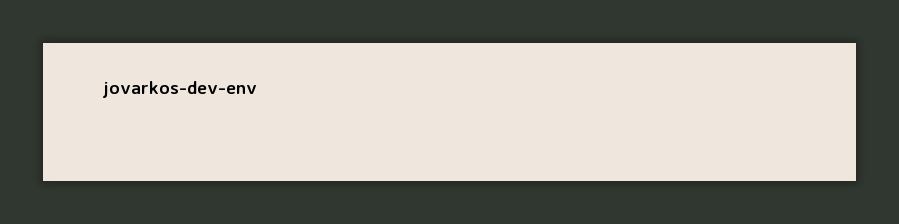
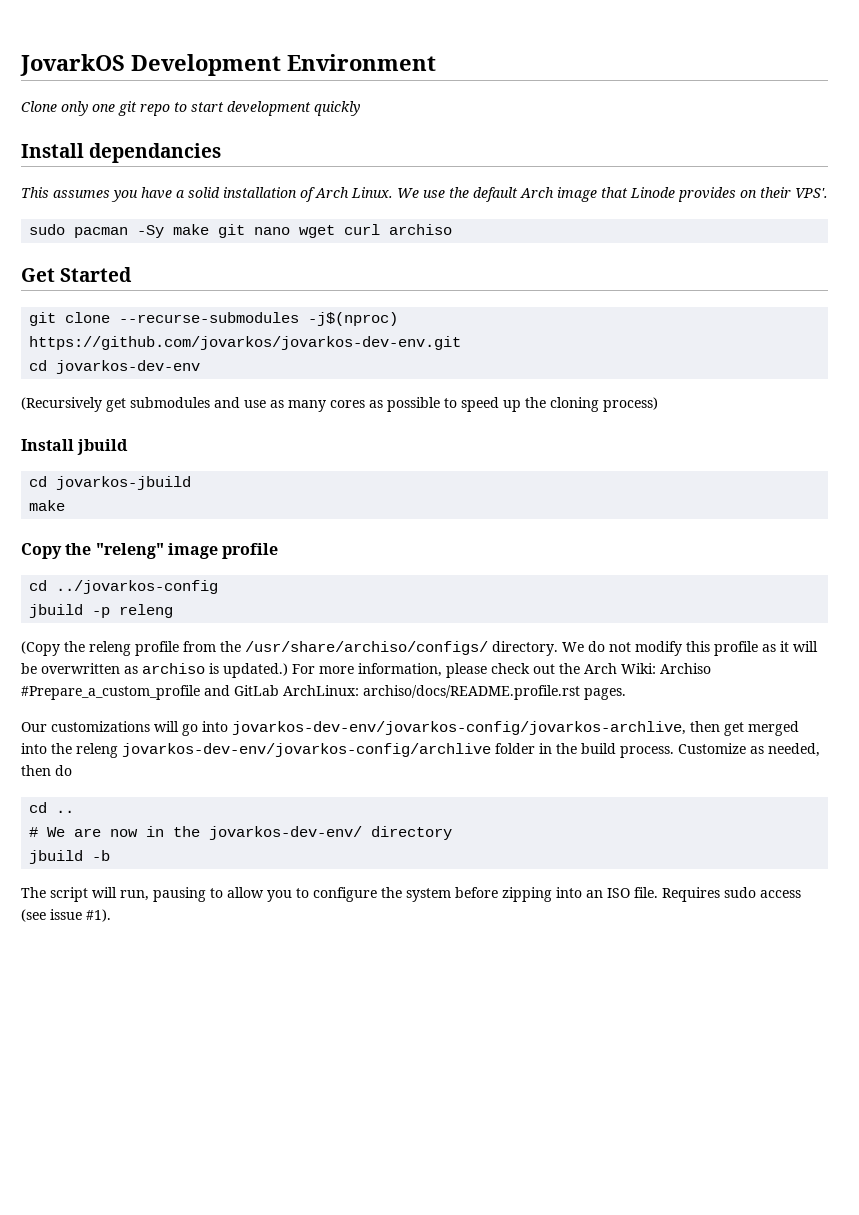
- jovarkos-dev-env
+ JovarkOS Development Environment
+ Clone only one git repo to start development quickly
+ Install dependancies
+ This assumes you have a solid installation of Arch Linux. We use the default Arch image that Linode provides on their VPS'.
+ sudo pacman -Sy make git nano wget curl archiso
+ Get Started
+ git clone --recurse-submodules -j$(nproc) https://github.com/jovarkos/jovarkos-dev-env.git
+ cd jovarkos-dev-env
+ (Recursively get submodules and use as many cores as possible to speed up the cloning process)
+ Install jbuild
+ cd jovarkos-jbuild
+ make
+ Copy the "releng" image profile
+ cd ../jovarkos-config
+ jbuild -p releng
+ (Copy the releng profile from the /usr/share/archiso/configs/ directory. We do not modify this profile as it will be overwritten as archiso is updated.) For more information, please check out the Arch Wiki: Archiso #Prepare_a_custom_profile and GitLab ArchLinux: archiso/docs/README.profile.rst pages.
+ Our customizations will go into jovarkos-dev-env/jovarkos-config/jovarkos-archlive, then get merged into the releng jovarkos-dev-env/jovarkos-config/archlive folder in the build process. Customize as needed, then do
+ cd ..
+ # We are now in the jovarkos-dev-env/ directory
+ jbuild -b
+ The script will run, pausing to allow you to configure the system before zipping into an ISO file. Requires sudo access (see issue #1).

